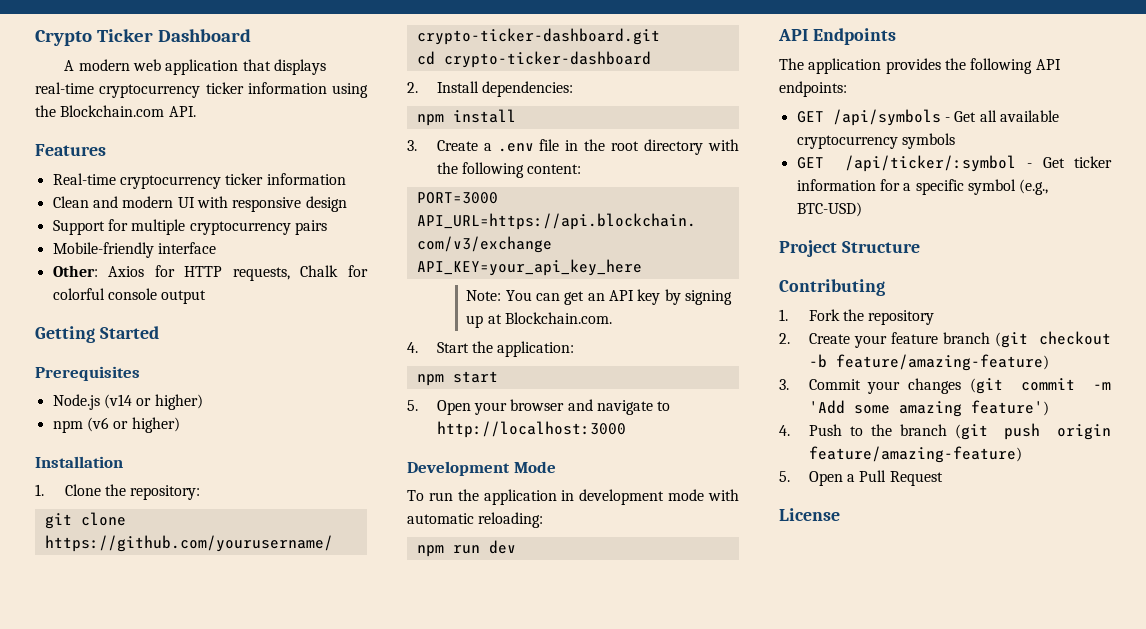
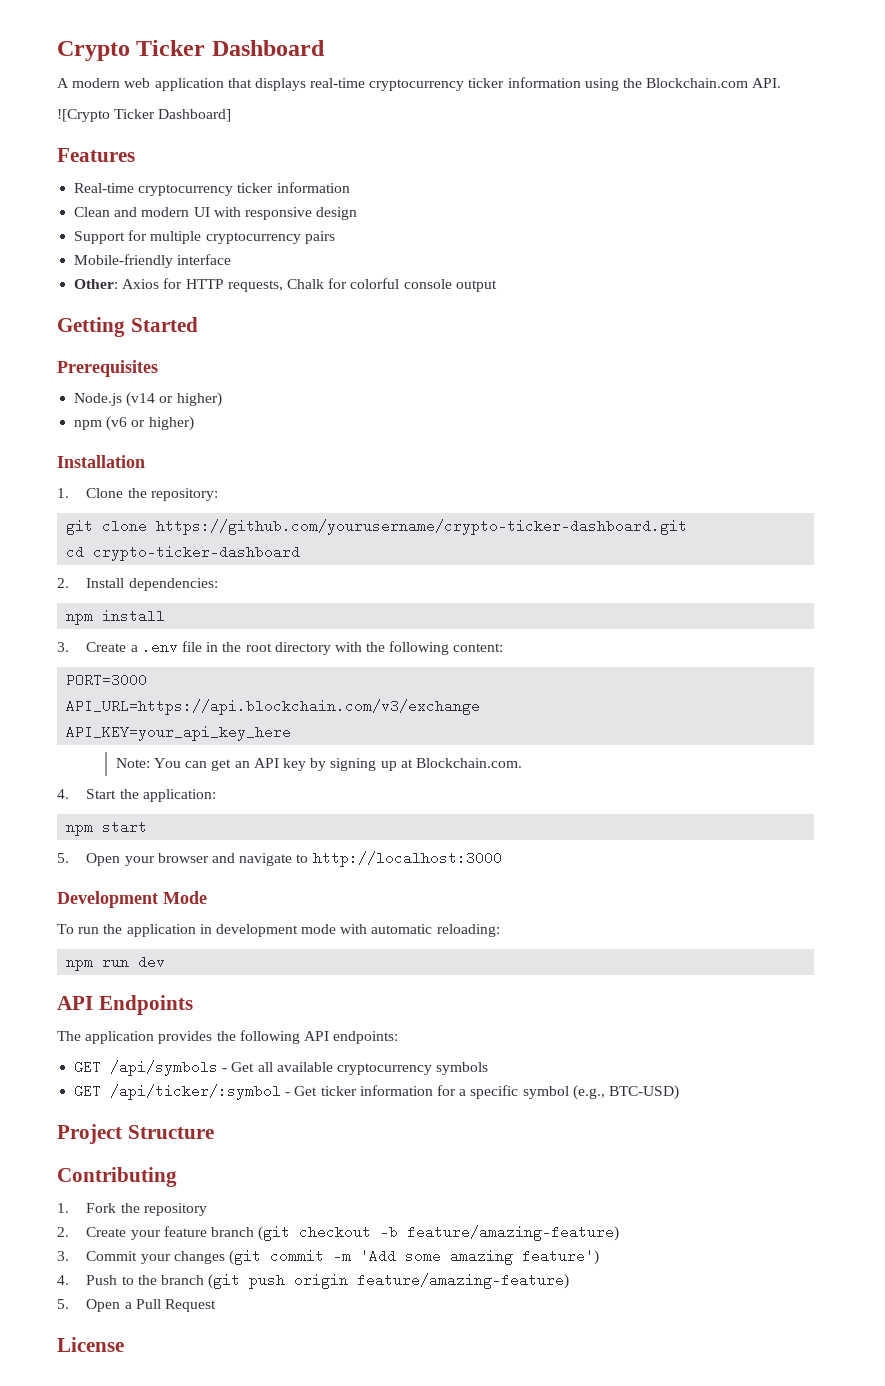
+ ![Crypto Ticker Dashboard]

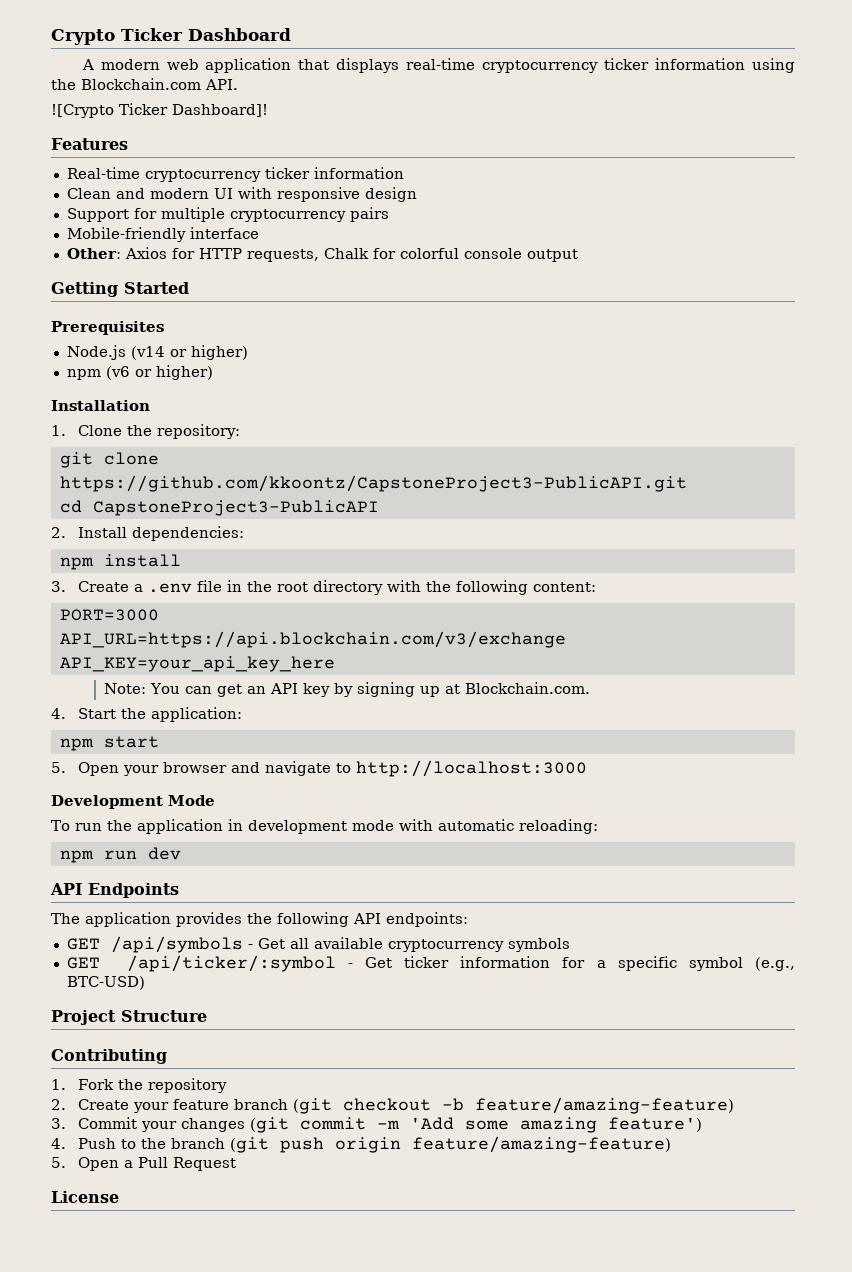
- ![Crypto Ticker Dashboard]
+ ![Crypto Ticker Dashboard]!
- git clone https://github.com/yourusername/crypto-ticker-dashboard.git
+ git clone https://github.com/kkoontz/CapstoneProject3-PublicAPI.git
- cd crypto-ticker-dashboard
+ cd CapstoneProject3-PublicAPI

